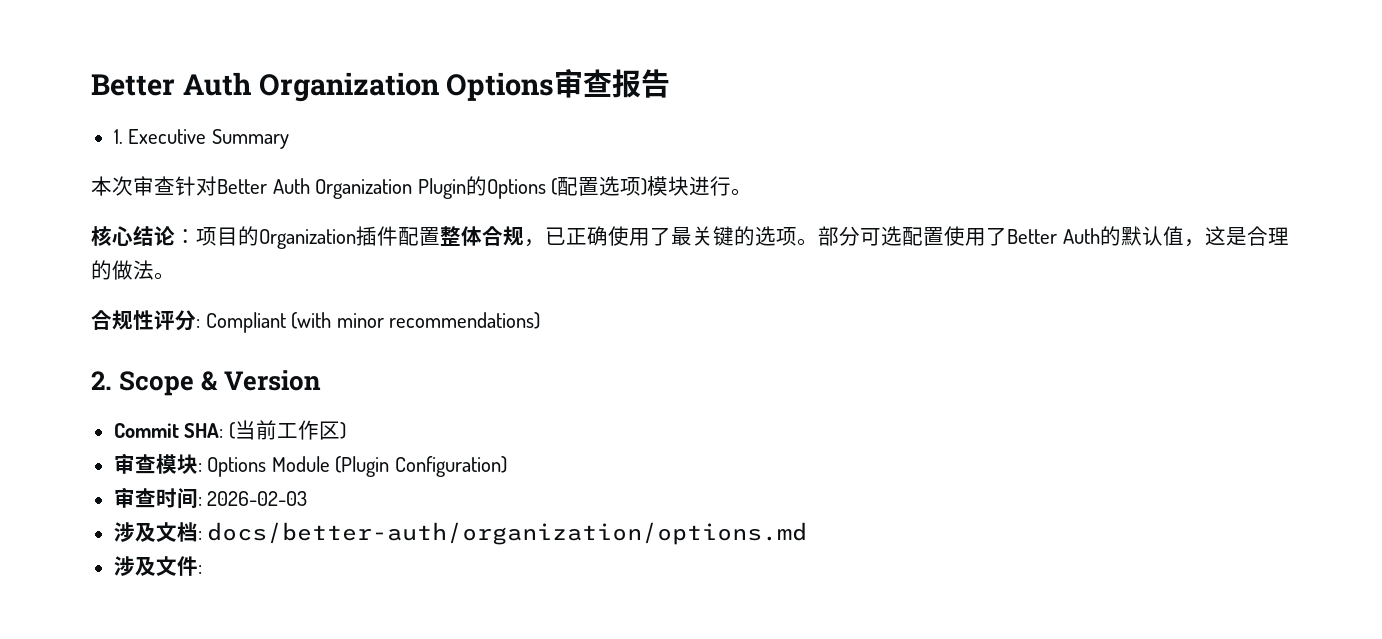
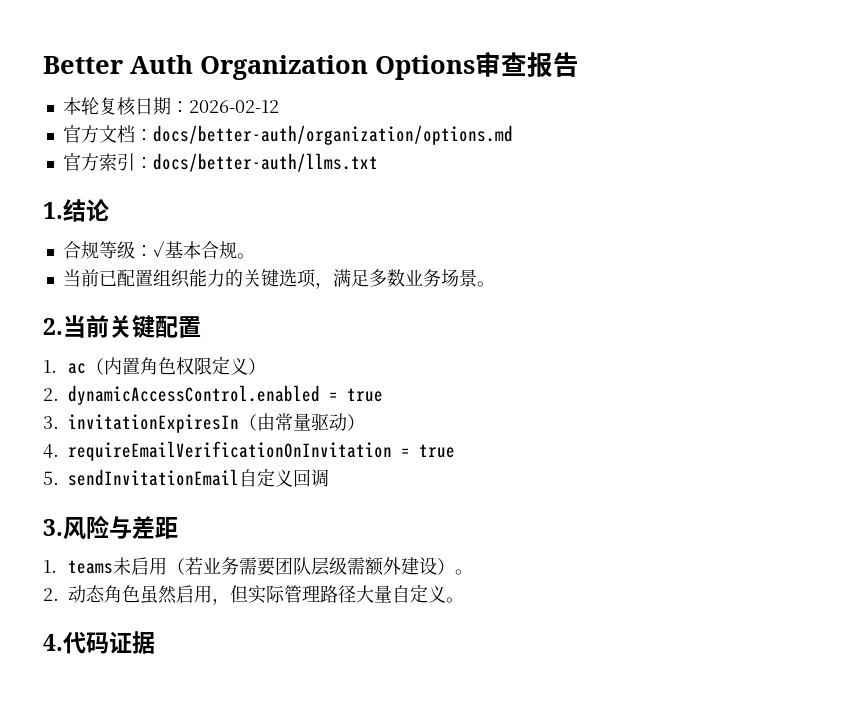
- 1. Executive Summary
- 本次审查针对Better Auth Organization Plugin的Options (配置选项)模块进行。
- 核心结论：项目的Organization插件配置整体合规，已正确使用了最关键的选项。部分可选配置使用了Better Auth的默认值，这是合理的做法。
- 合规性评分: Compliant (with minor recommendations)
- 2. Scope & Version
- Commit SHA: (当前工作区)
- 审查模块: Options Module (Plugin Configuration)
- 审查时间: 2026-02-03
- 涉及文档: docs/better-auth/organization/options.md
- 涉及文件:
+ 本轮复核日期：2026-02-12
+ 官方文档：docs/better-auth/organization/options.md
+ 官方索引：docs/better-auth/llms.txt
+ 1.结论
+ 合规等级：✓基本合规。
+ 当前已配置组织能力的关键选项，满足多数业务场景。
+ 2.当前关键配置
+ 1. ac（内置角色权限定义）
+ 2. dynamicAccessControl.enabled = true
+ 3. invitationExpiresIn（由常量驱动）
+ 4. requireEmailVerificationOnInvitation = true
+ 5. sendInvitationEmail自定义回调
+ 3.风险与差距
+ 1. teams未启用（若业务需要团队层级需额外建设）。
+ 2.动态角色虽然启用，但实际管理路径大量自定义。
+ 4.代码证据

